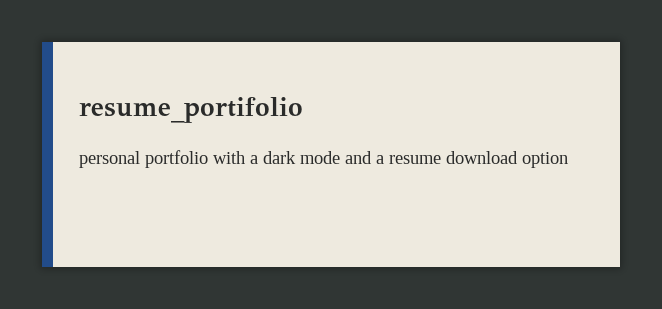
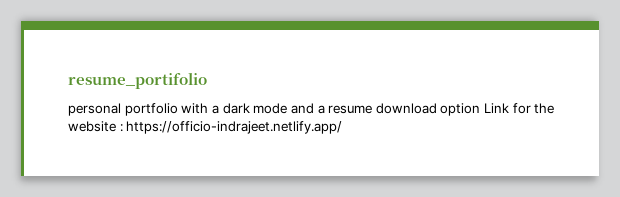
- personal portfolio with a dark mode and a resume download option
+ personal portfolio with a dark mode and a resume download option Link for the website : https://officio-indrajeet.netlify.app/

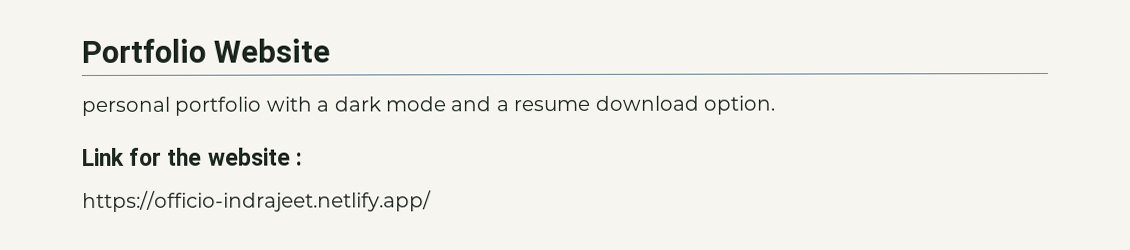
- resume_portifolio
+ Portfolio Website
- personal portfolio with a dark mode and a resume download option Link for the website : https://officio-indrajeet.netlify.app/
+ personal portfolio with a dark mode and a resume download option.
+ Link for the website :
+ https://officio-indrajeet.netlify.app/

